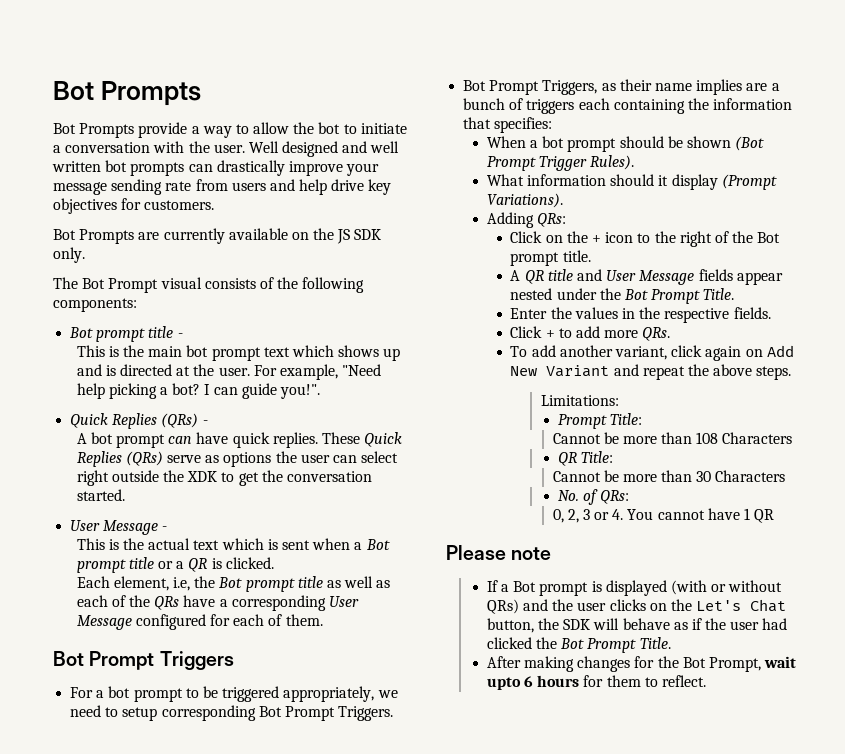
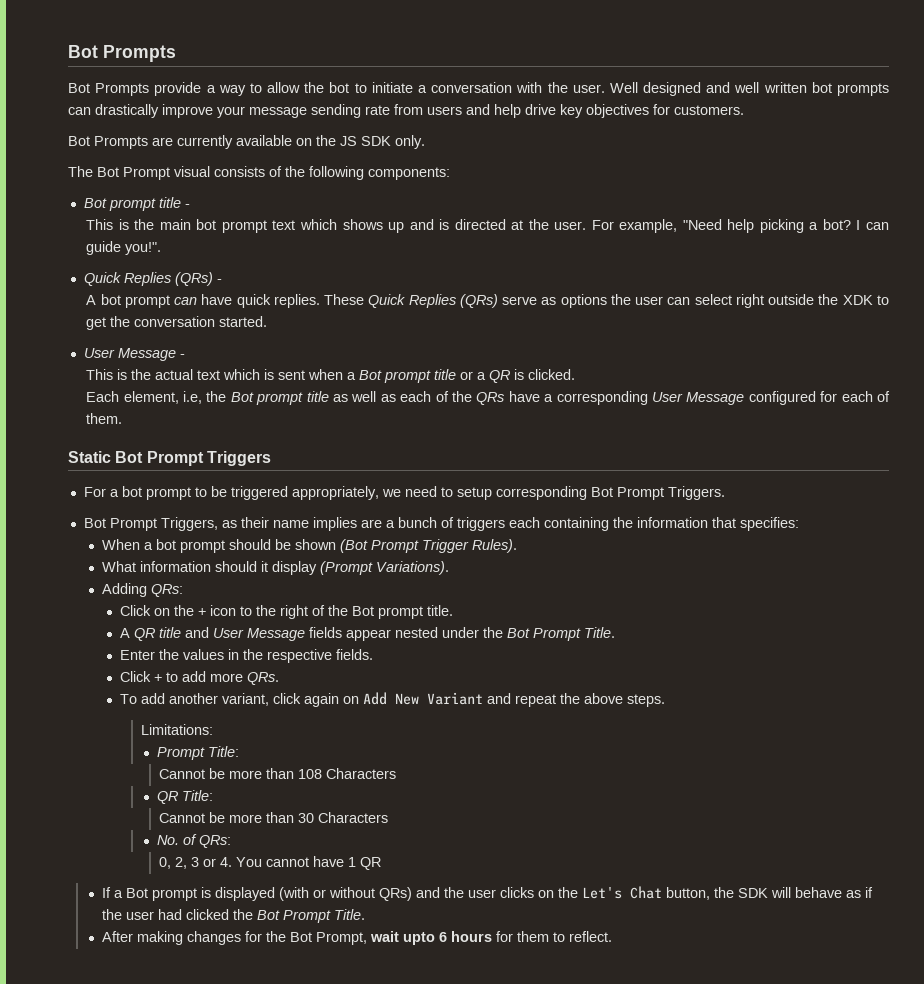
- Bot Prompt Triggers
+ Static Bot Prompt Triggers
- Please note

